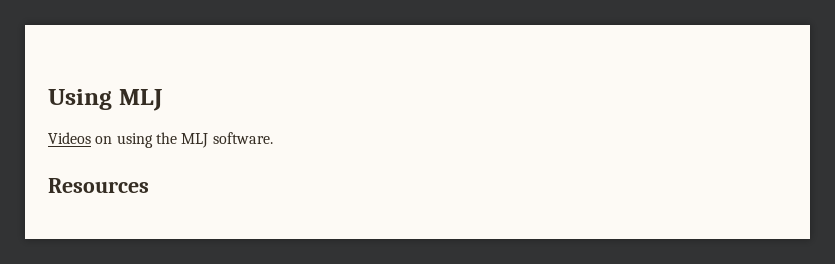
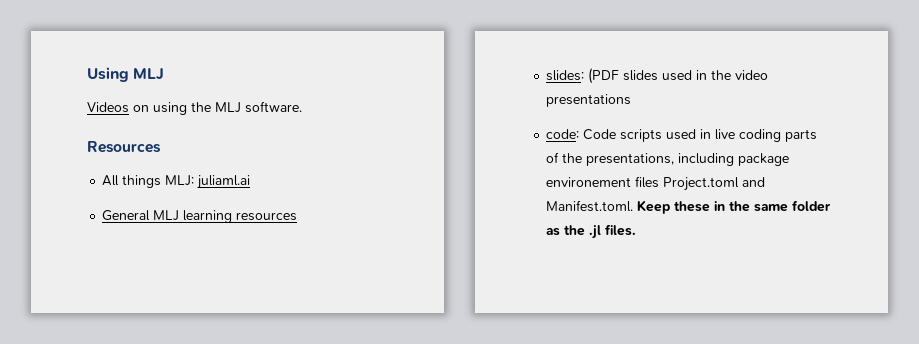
+ All things MLJ: juliaml.ai
+ General MLJ learning resources
+ slides: (PDF slides used in the video presentations
+ code: Code scripts used in live coding parts of the presentations, including package environement files Project.toml and Manifest.toml. Keep these in the same folder as the .jl files.

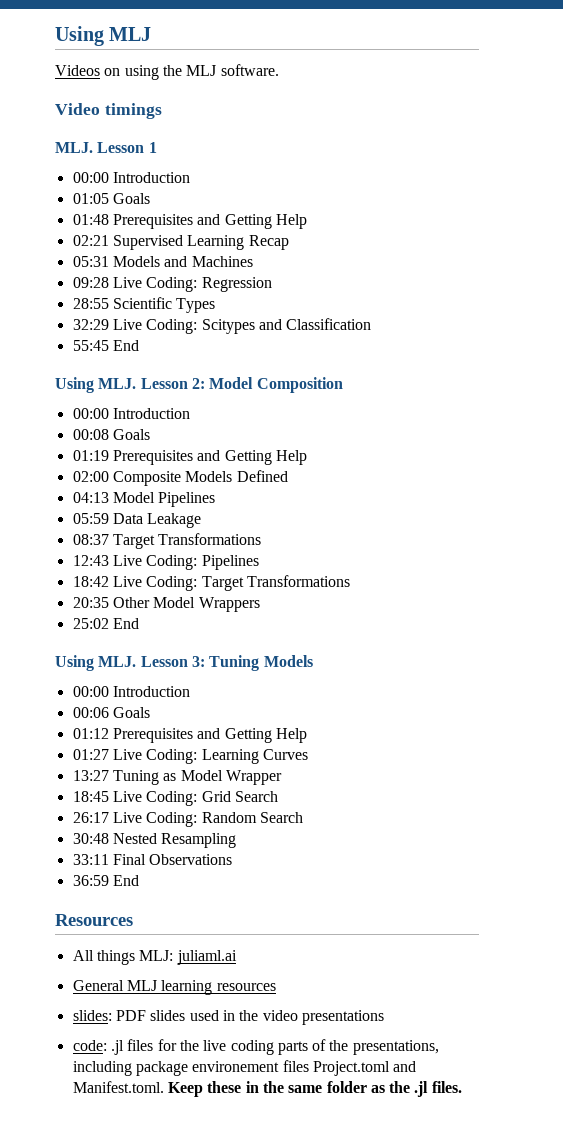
+ Video timings
+ MLJ. Lesson 1
+ 00:00 Introduction
+ 01:05 Goals
+ 01:48 Prerequisites and Getting Help
+ 02:21 Supervised Learning Recap
+ 05:31 Models and Machines
+ 09:28 Live Coding: Regression
+ 28:55 Scientific Types
+ 32:29 Live Coding: Scitypes and Classification
+ 55:45 End
+ Using MLJ. Lesson 2: Model Composition
+ 00:00 Introduction
+ 00:08 Goals
+ 01:19 Prerequisites and Getting Help
+ 02:00 Composite Models Defined
+ 04:13 Model Pipelines
+ 05:59 Data Leakage
+ 08:37 Target Transformations
+ 12:43 Live Coding: Pipelines
+ 18:42 Live Coding: Target Transformations
+ 20:35 Other Model Wrappers
+ 25:02 End
+ Using MLJ. Lesson 3: Tuning Models
+ 00:00 Introduction
+ 00:06 Goals
+ 01:12 Prerequisites and Getting Help
+ 01:27 Live Coding: Learning Curves
+ 13:27 Tuning as Model Wrapper
+ 18:45 Live Coding: Grid Search
+ 26:17 Live Coding: Random Search
+ 30:48 Nested Resampling
+ 33:11 Final Observations
+ 36:59 End
- slides: (PDF slides used in the video presentations
+ slides: PDF slides used in the video presentations
- code: Code scripts used in live coding parts of the presentations, including package environement files Project.toml and Manifest.toml. Keep these in the same folder as the .jl files.
+ code: .jl files for the live coding parts of the presentations, including package environement files Project.toml and Manifest.toml. Keep these in the same folder as the .jl files.

